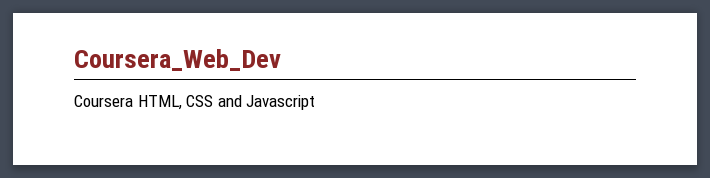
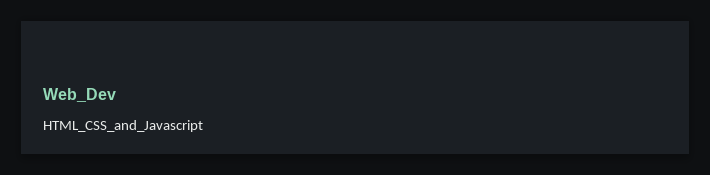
- Coursera_Web_Dev
- Coursera HTML, CSS and Javascript
+ Web_Dev
+ HTML_CSS_and_Javascript

